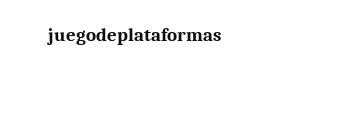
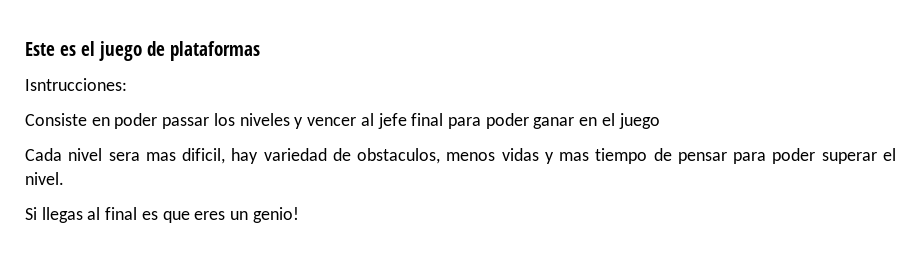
- juegodeplataformas
+ Este es el juego de plataformas
+ Isntrucciones:
+ Consiste en poder passar los niveles y vencer al jefe final para poder ganar en el juego
+ Cada nivel sera mas dificil, hay variedad de obstaculos, menos vidas y mas tiempo de pensar para poder superar el nivel.
+ Si llegas al final es que eres un genio!

